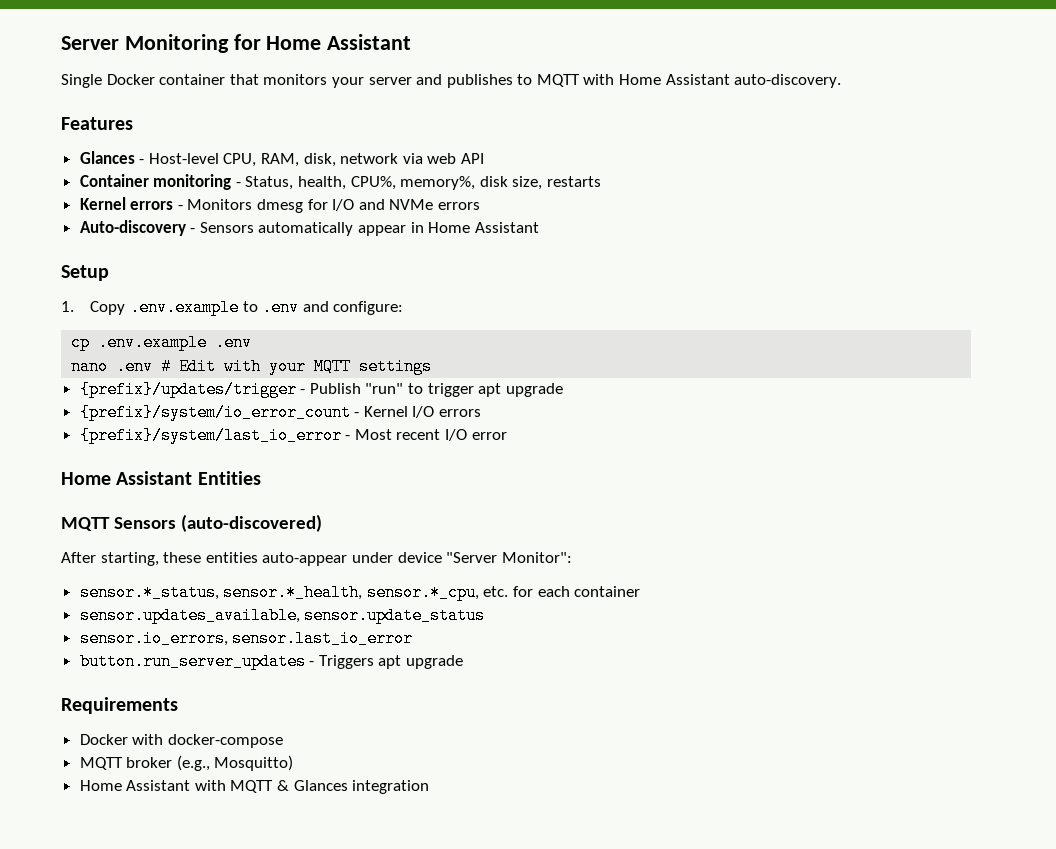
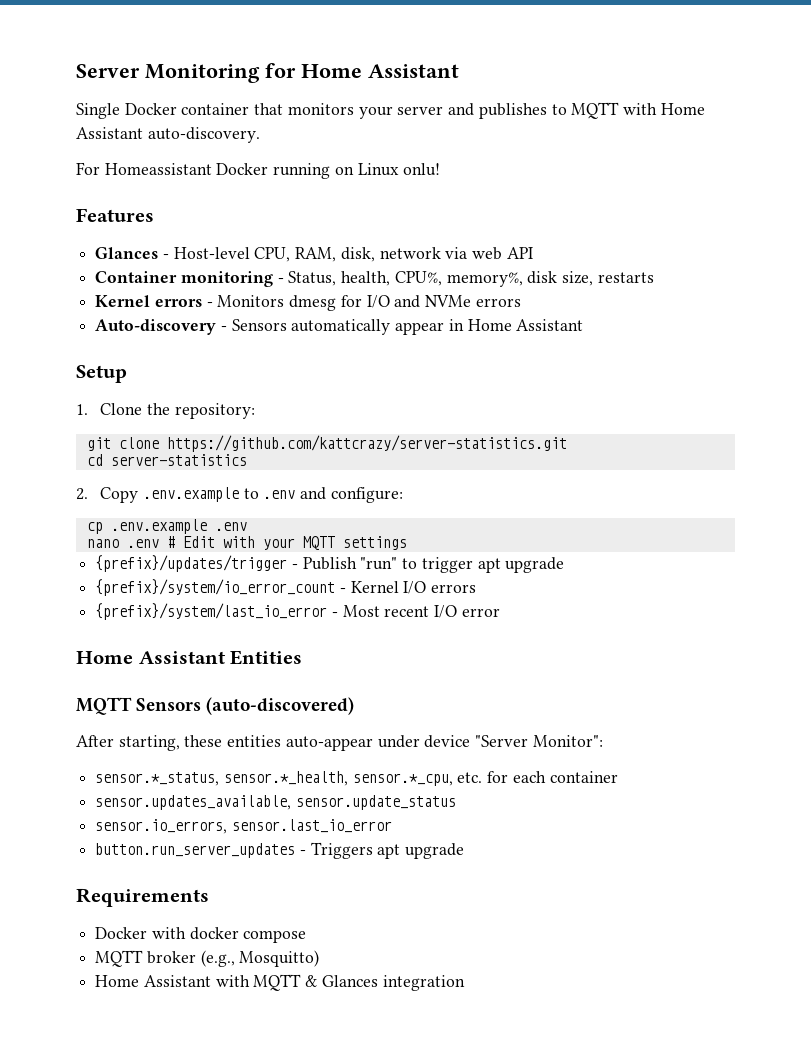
+ For Homeassistant Docker running on Linux onlu!
- 1. Copy .env.example to .env and configure:
+ 1. Clone the repository:
+ git clone https://github.com/kattcrazy/server-statistics.git
+ cd server-statistics
+ 2. Copy .env.example to .env and configure:
- Docker with docker-compose
+ Docker with docker compose

